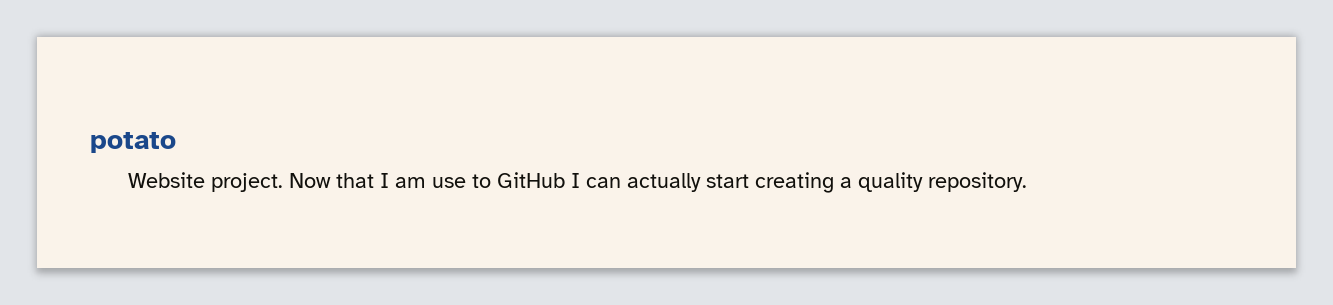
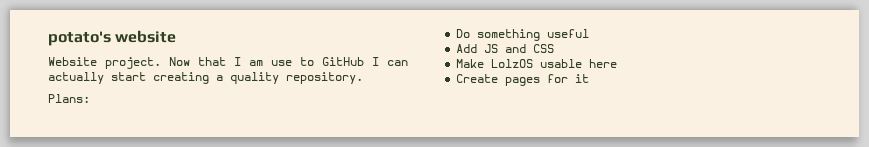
- potato
+ potato's website
+ Plans:
+ Do something useful
+ Add JS and CSS
+ Make LolzOS usable here
+ Create pages for it

